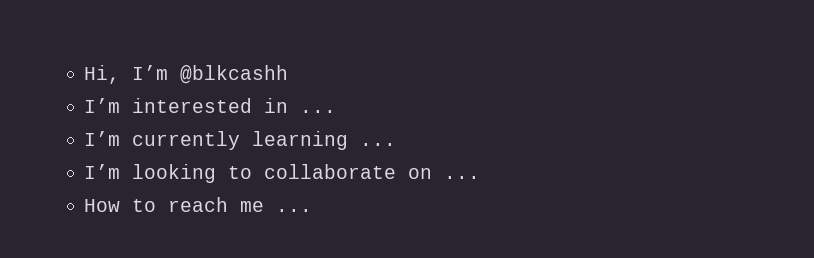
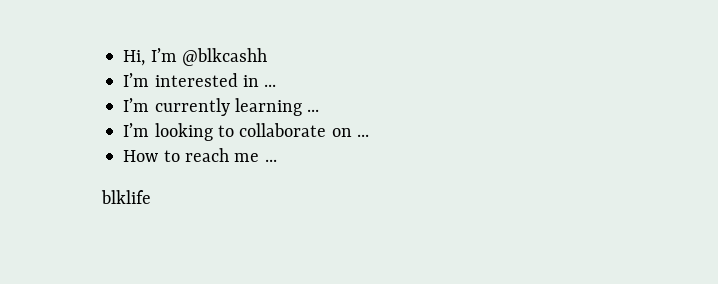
+ blklife

